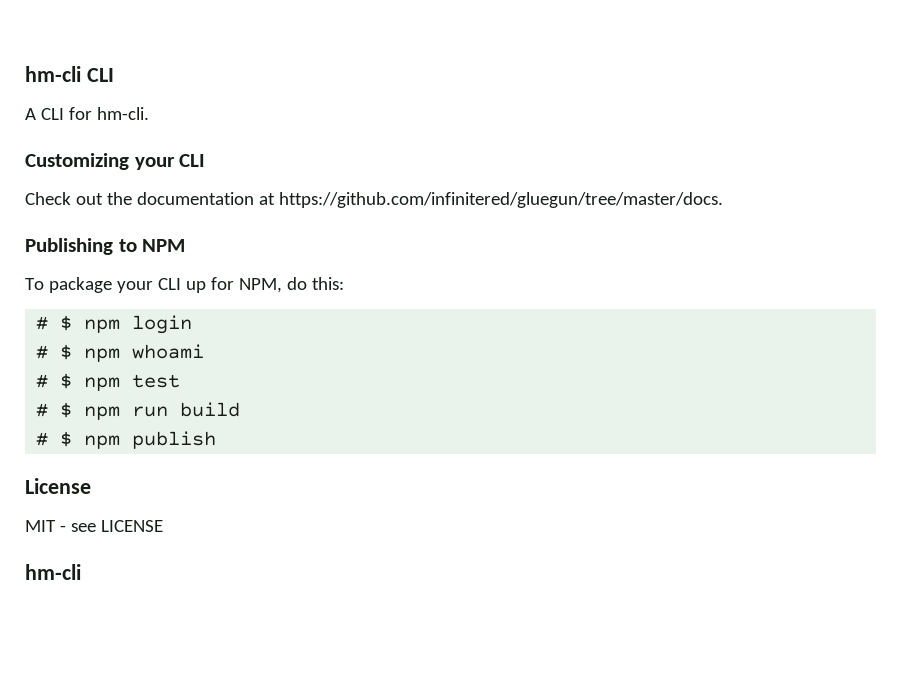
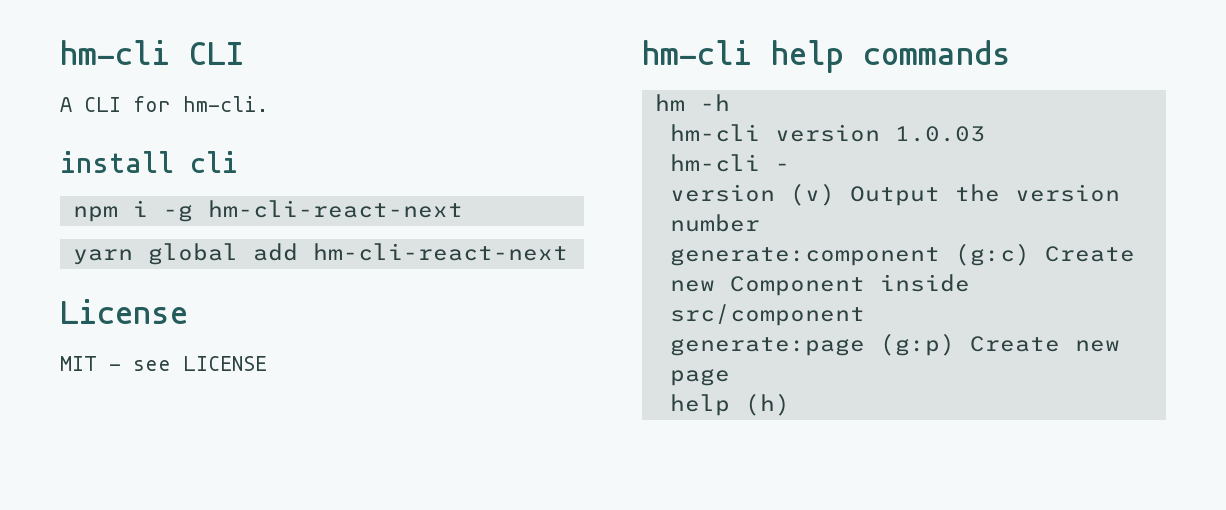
- Customizing your CLI
- Check out the documentation at https://github.com/infinitered/gluegun/tree/master/docs.
- Publishing to NPM
- To package your CLI up for NPM, do this:
- # $ npm login
- # $ npm whoami
- # $ npm test
- # $ npm run build
- # $ npm publish
+ install cli
+ npm i -g hm-cli-react-next
+ yarn global add hm-cli-react-next
  MIT - see LICENSE
- hm-cli
+ hm-cli help commands
+ hm -h
+ hm-cli version 1.0.03
+ hm-cli -
+ version (v) Output the version number
+ generate:component (g:c) Create new Component inside src/component
+ generate:page (g:p) Create new page
+ help (h)

